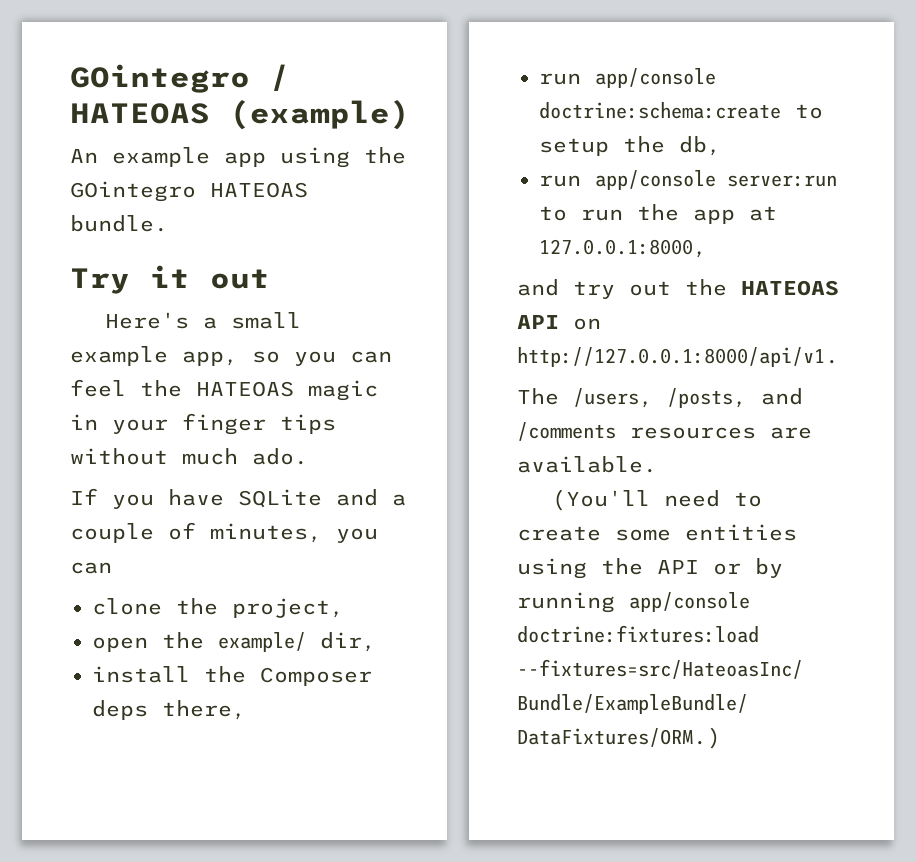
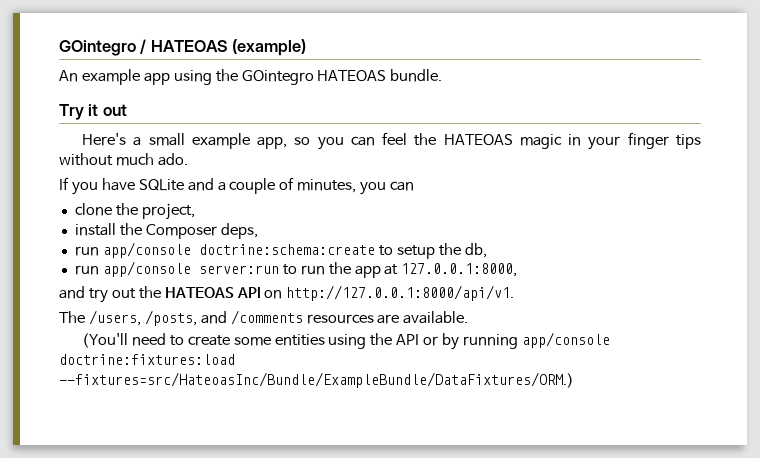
- open the example/ dir,
- install the Composer deps there,
+ install the Composer deps,

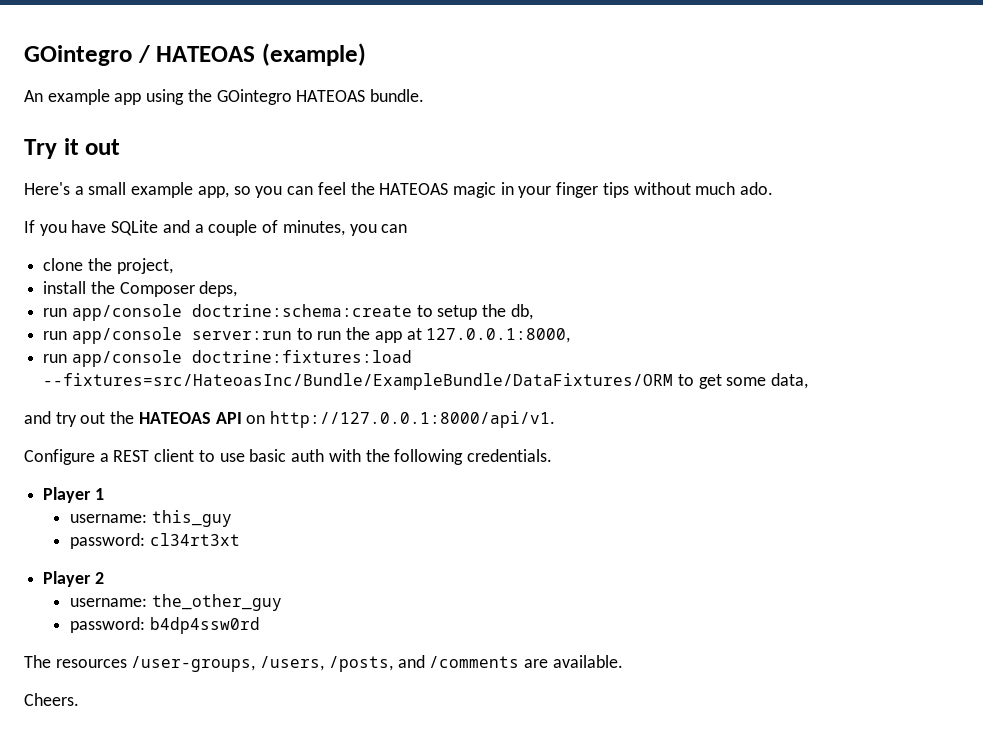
+ run app/console doctrine:fixtures:load --fixtures=src/HateoasInc/Bundle/ExampleBundle/DataFixtures/ORM to get some data,
+ Configure a REST client to use basic auth with the following credentials.
+ Player 1
+ username: this_guy
+ password: cl34rt3xt
+ Player 2
+ username: the_other_guy
+ password: b4dp4ssw0rd
- The /users, /posts, and /comments resources are available.
+ The resources /user-groups, /users, /posts, and /comments are available.
- (You'll need to create some entities using the API or by running app/console doctrine:fixtures:load --fixtures=src/HateoasInc/Bundle/ExampleBundle/DataFixtures/ORM.)
+ Cheers.

